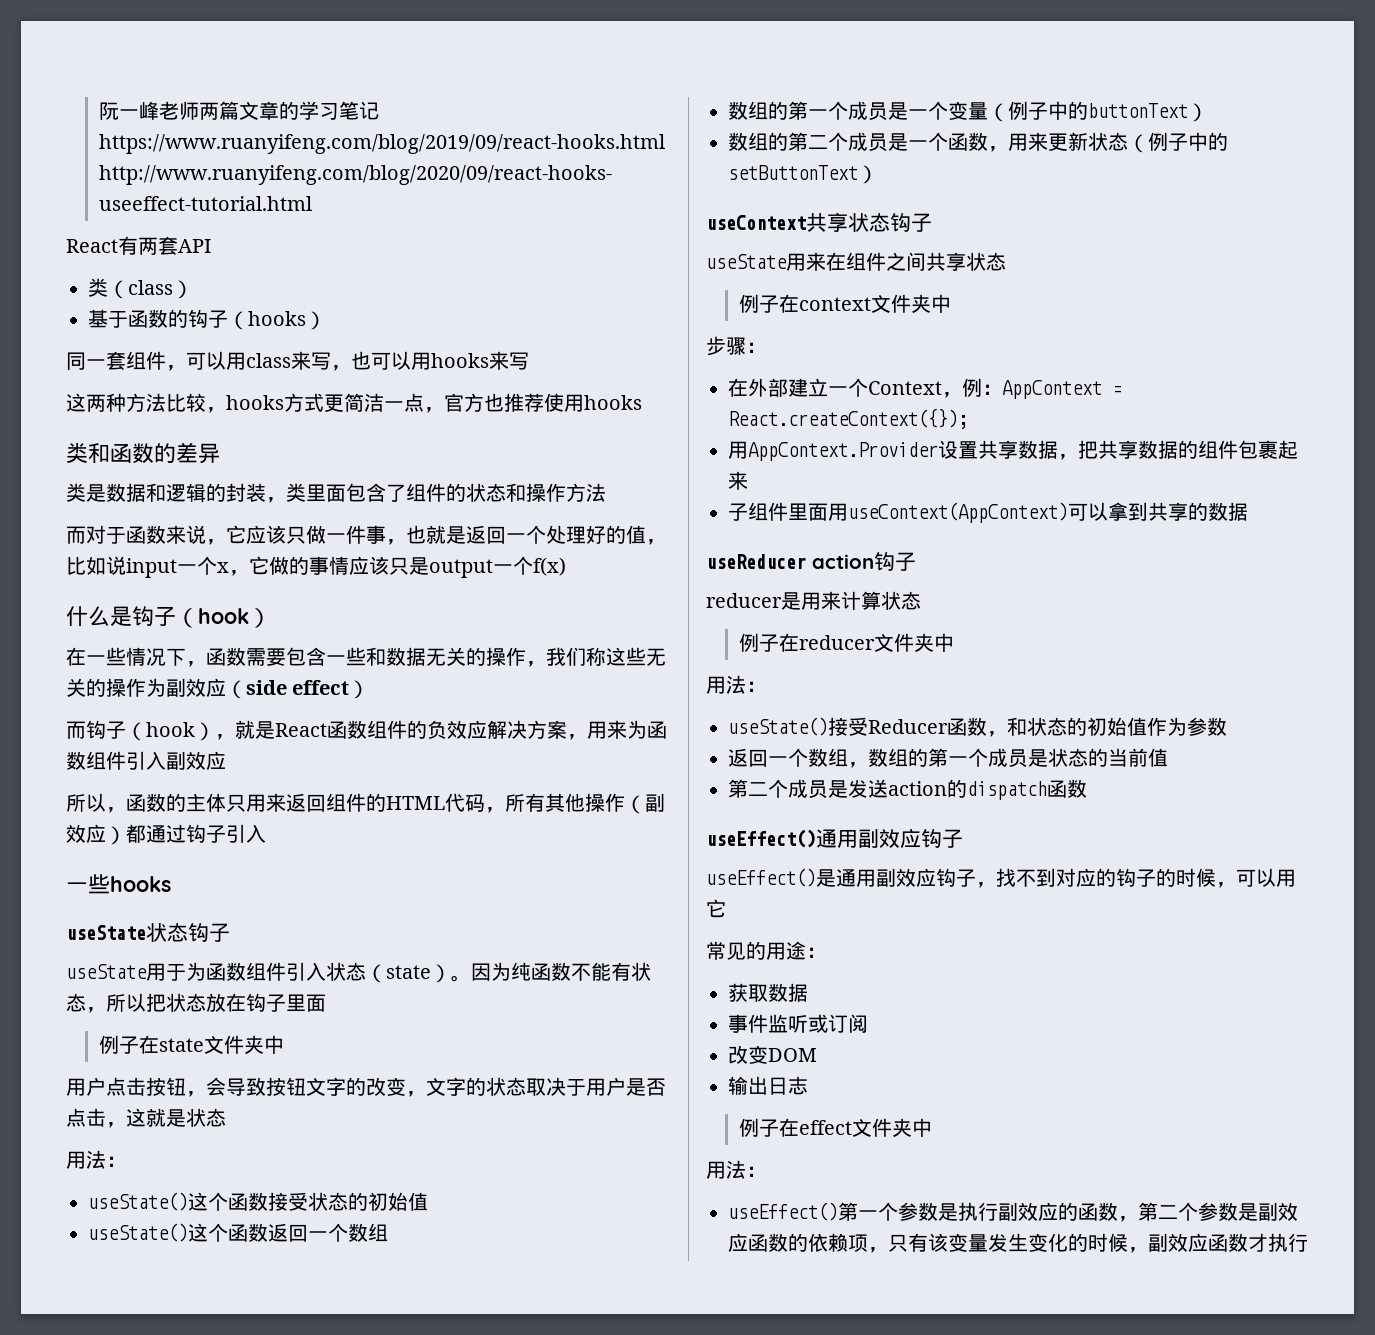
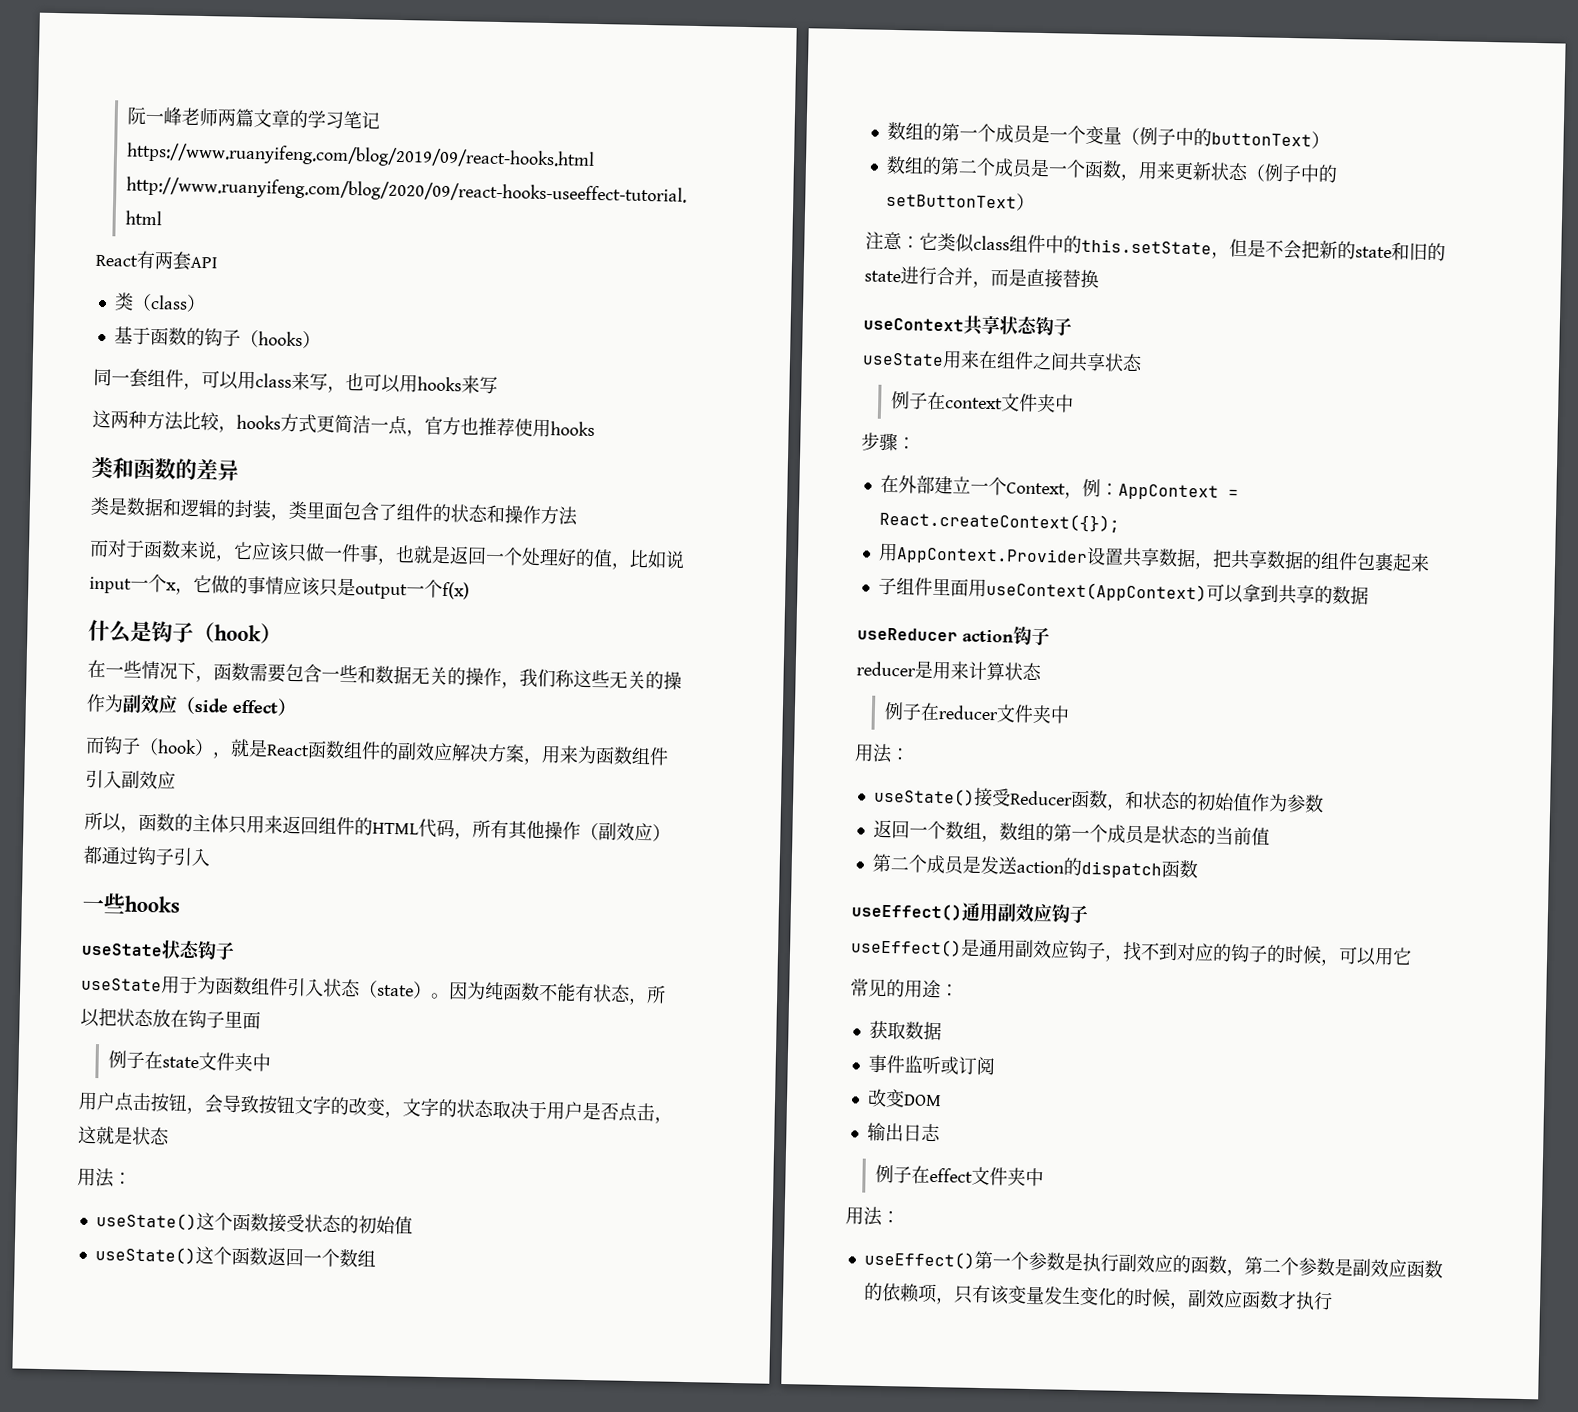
- 而钩子（hook），就是React函数组件的负效应解决方案，用来为函数组件引入副效应
+ 而钩子（hook），就是React函数组件的副效应解决方案，用来为函数组件引入副效应
+ 注意：它类似class组件中的this.setState，但是不会把新的state和旧的state进行合并，而是直接替换

